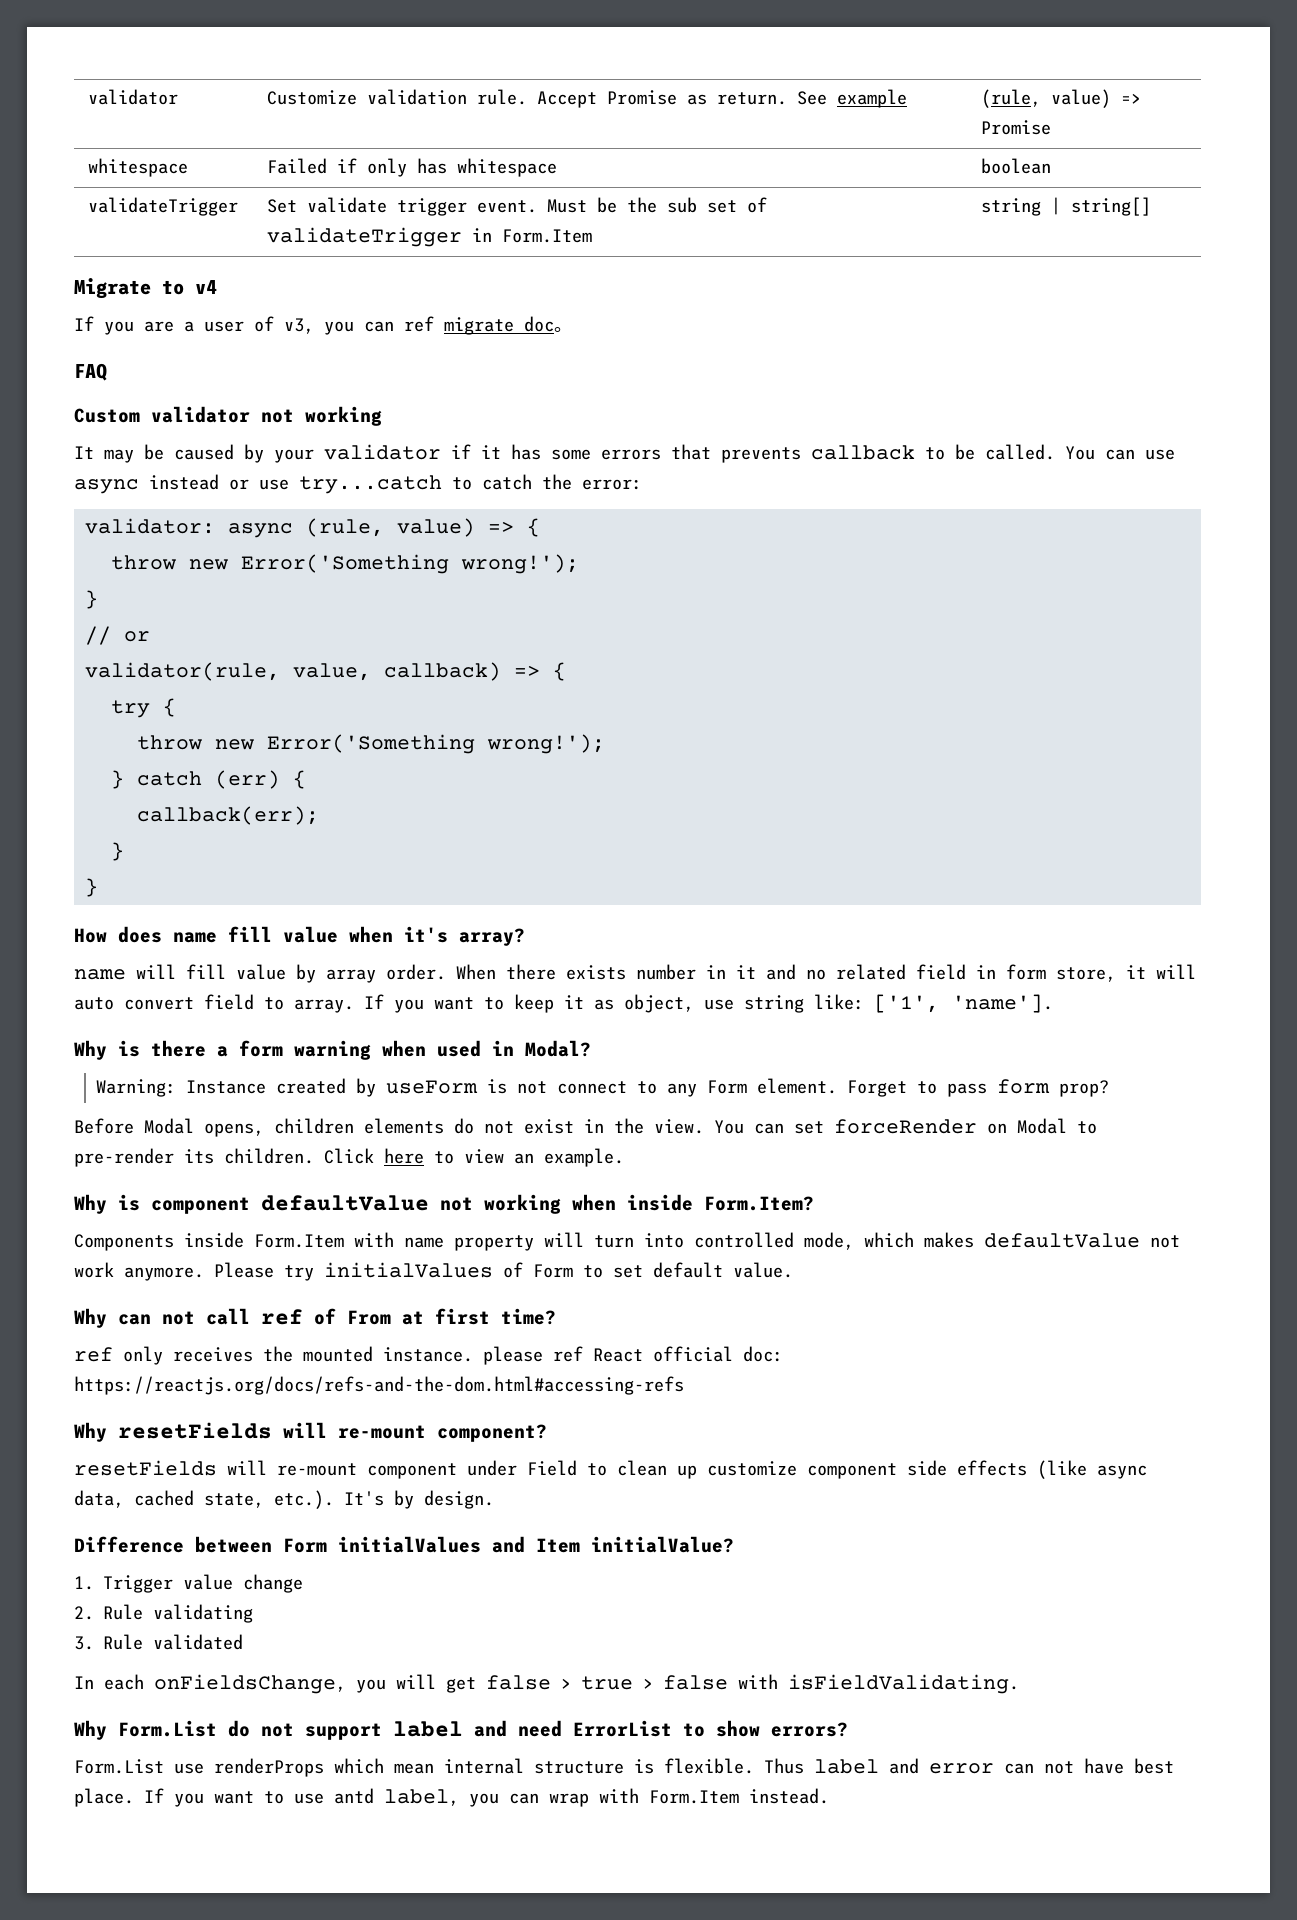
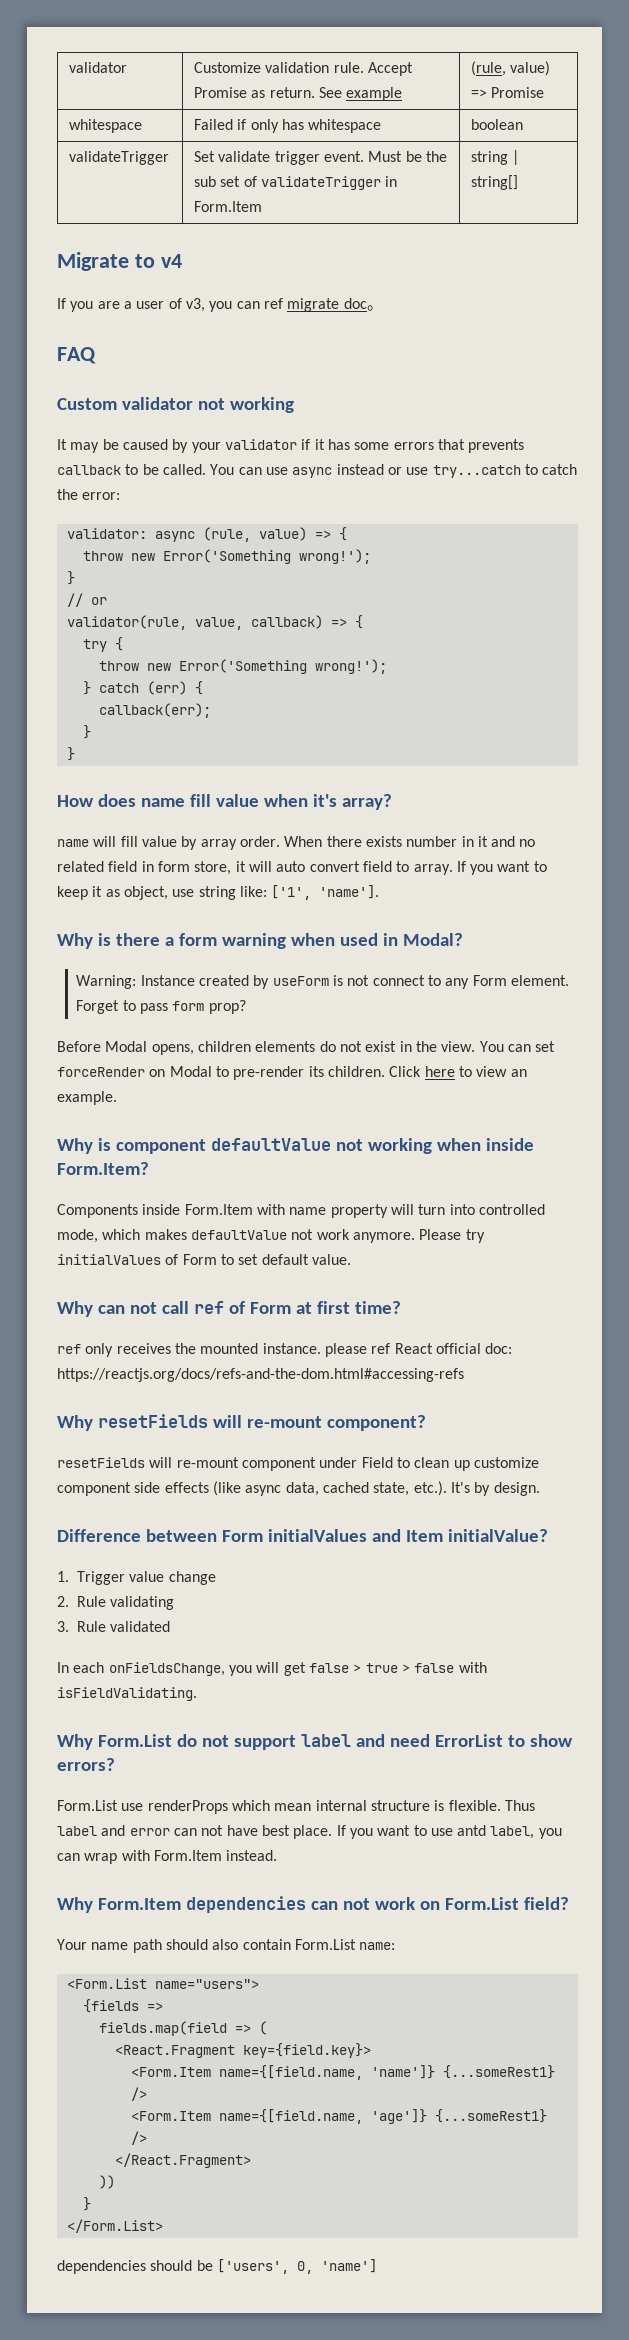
- Why can not call ref of From at first time?
+ Why can not call ref of Form at first time?
+ Why Form.Item dependencies can not work on Form.List field?
+ Your name path should also contain Form.List name:
+ <Form.List name="users">
+ {fields =>
+ fields.map(field => (
+ <React.Fragment key={field.key}>
+ <Form.Item name={[field.name, 'name']} {...someRest1} />
+ <Form.Item name={[field.name, 'age']} {...someRest1} />
+ </React.Fragment>
+ ))
+ }
+ </Form.List>
+ dependencies should be ['users', 0, 'name']

